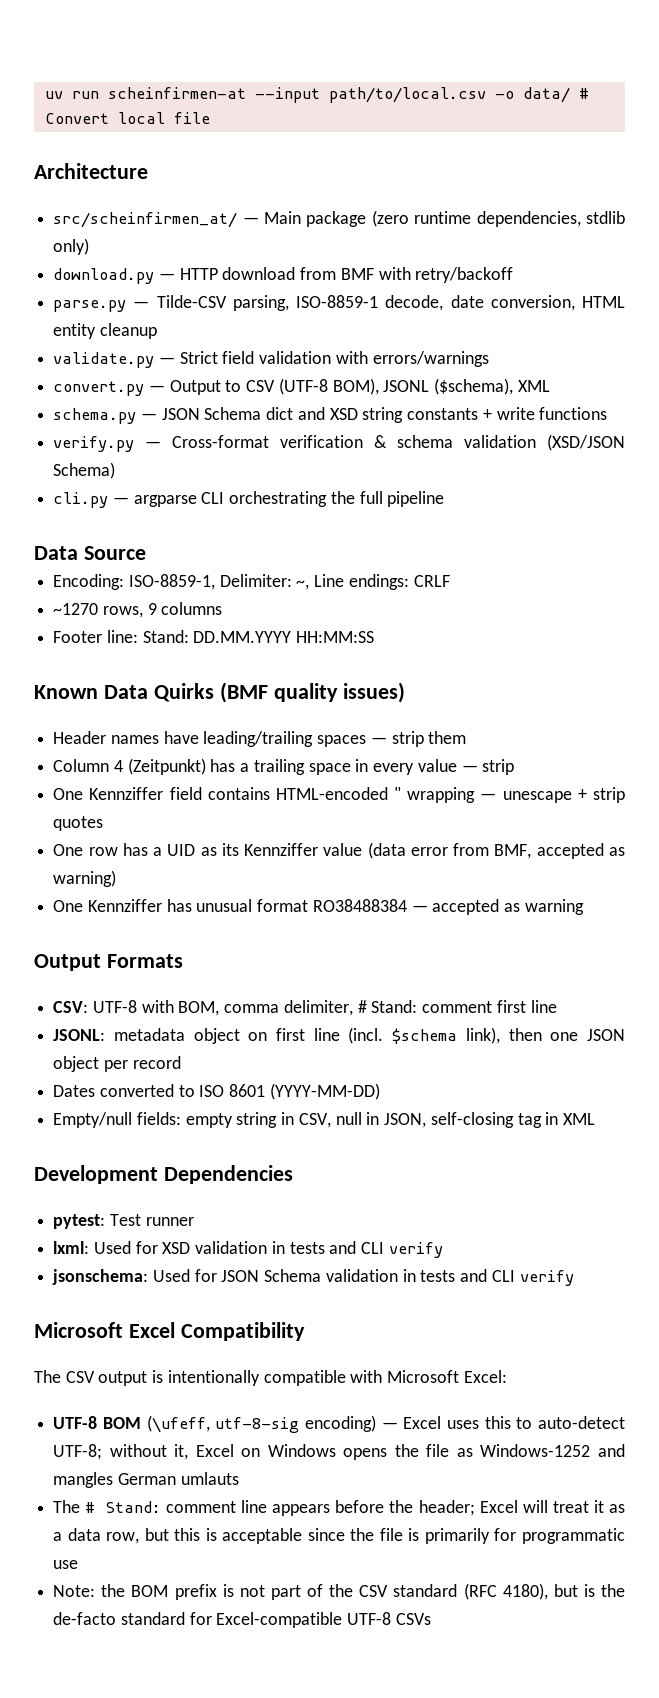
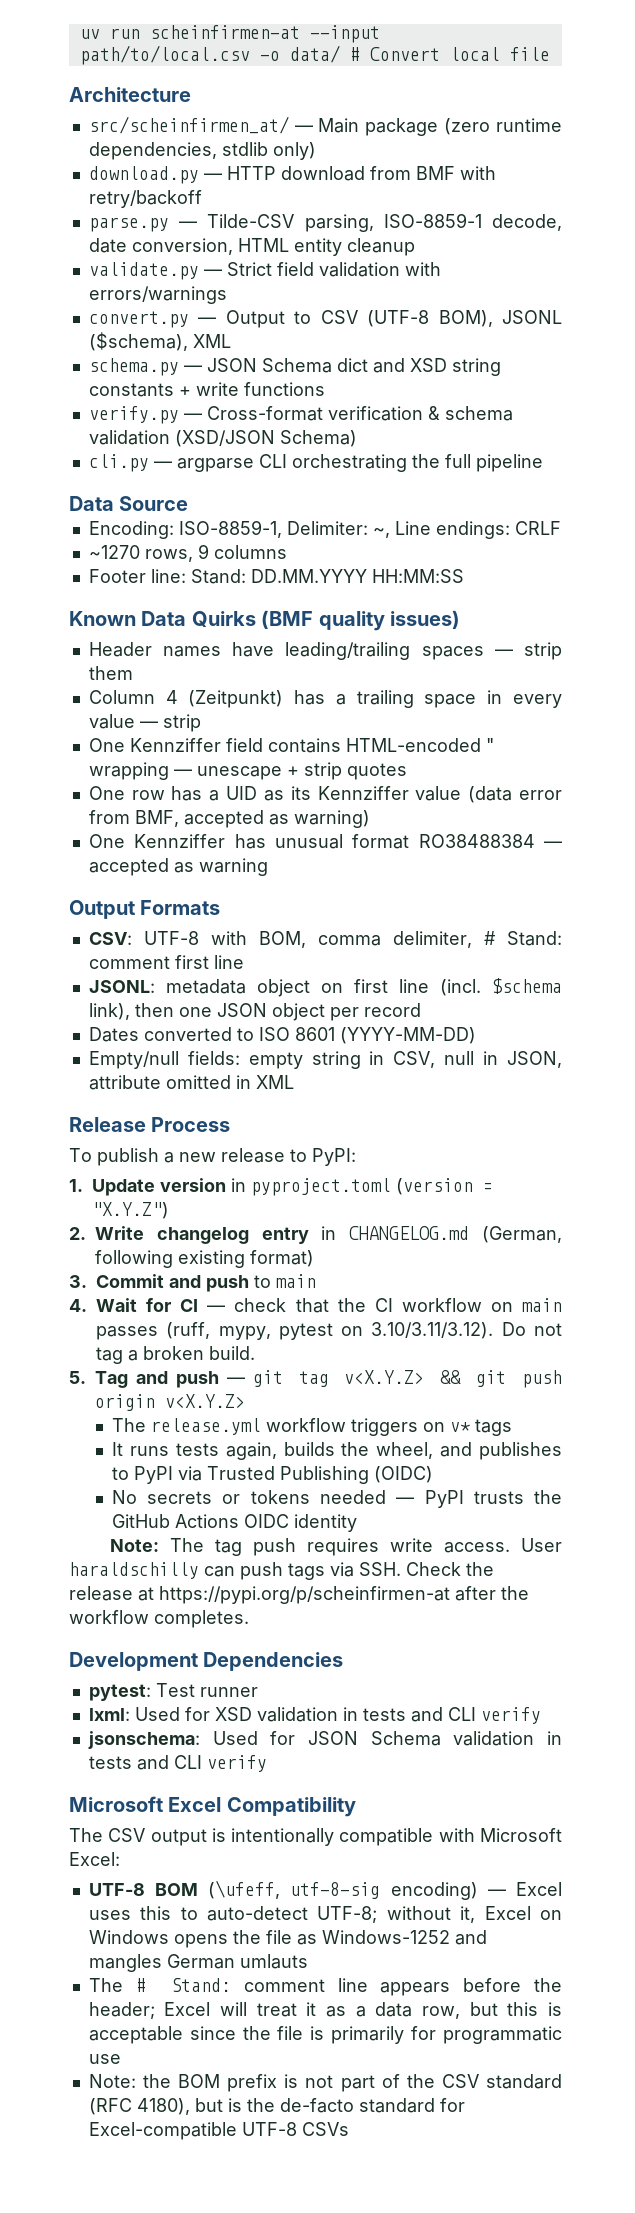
- Empty/null fields: empty string in CSV, null in JSON, self-closing tag in XML
+ Empty/null fields: empty string in CSV, null in JSON, attribute omitted in XML
+ Release Process
+ To publish a new release to PyPI:
+ 1. Update version in pyproject.toml (version = "X.Y.Z")
+ 2. Write changelog entry in CHANGELOG.md (German, following existing format)
+ 3. Commit and push to main
+ 4. Wait for CI — check that the CI workflow on main passes (ruff, mypy, pytest on 3.10/3.11/3.12). Do not tag a broken build.
+ 5. Tag and push — git tag v<X.Y.Z> && git push origin v<X.Y.Z>
+ The release.yml workflow triggers on v* tags
+ It runs tests again, builds the wheel, and publishes to PyPI via Trusted Publishing (OIDC)
+ No secrets or tokens needed — PyPI trusts the GitHub Actions OIDC identity
+ Note: The tag push requires write access. User haraldschilly can push tags via SSH. Check the release at https://pypi.org/p/scheinfirmen-at after the workflow completes.

